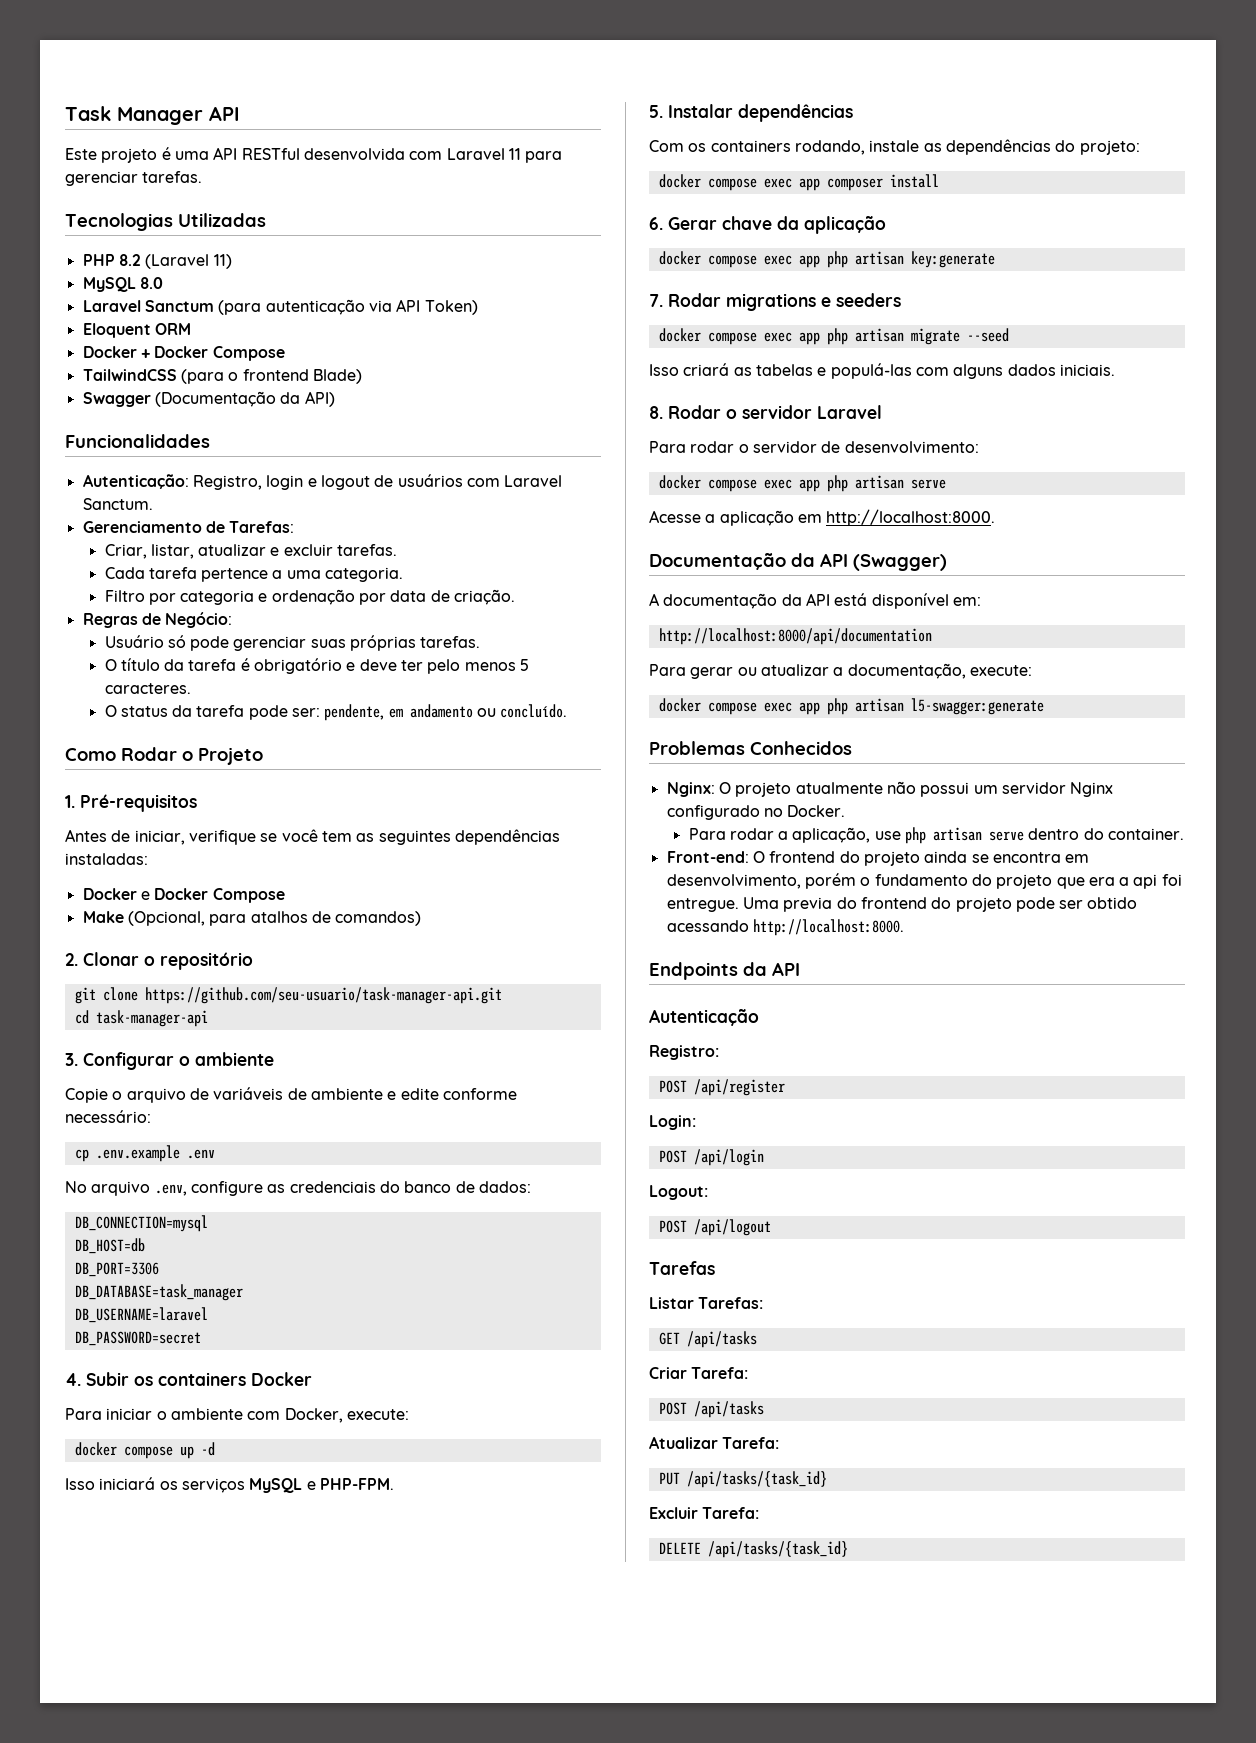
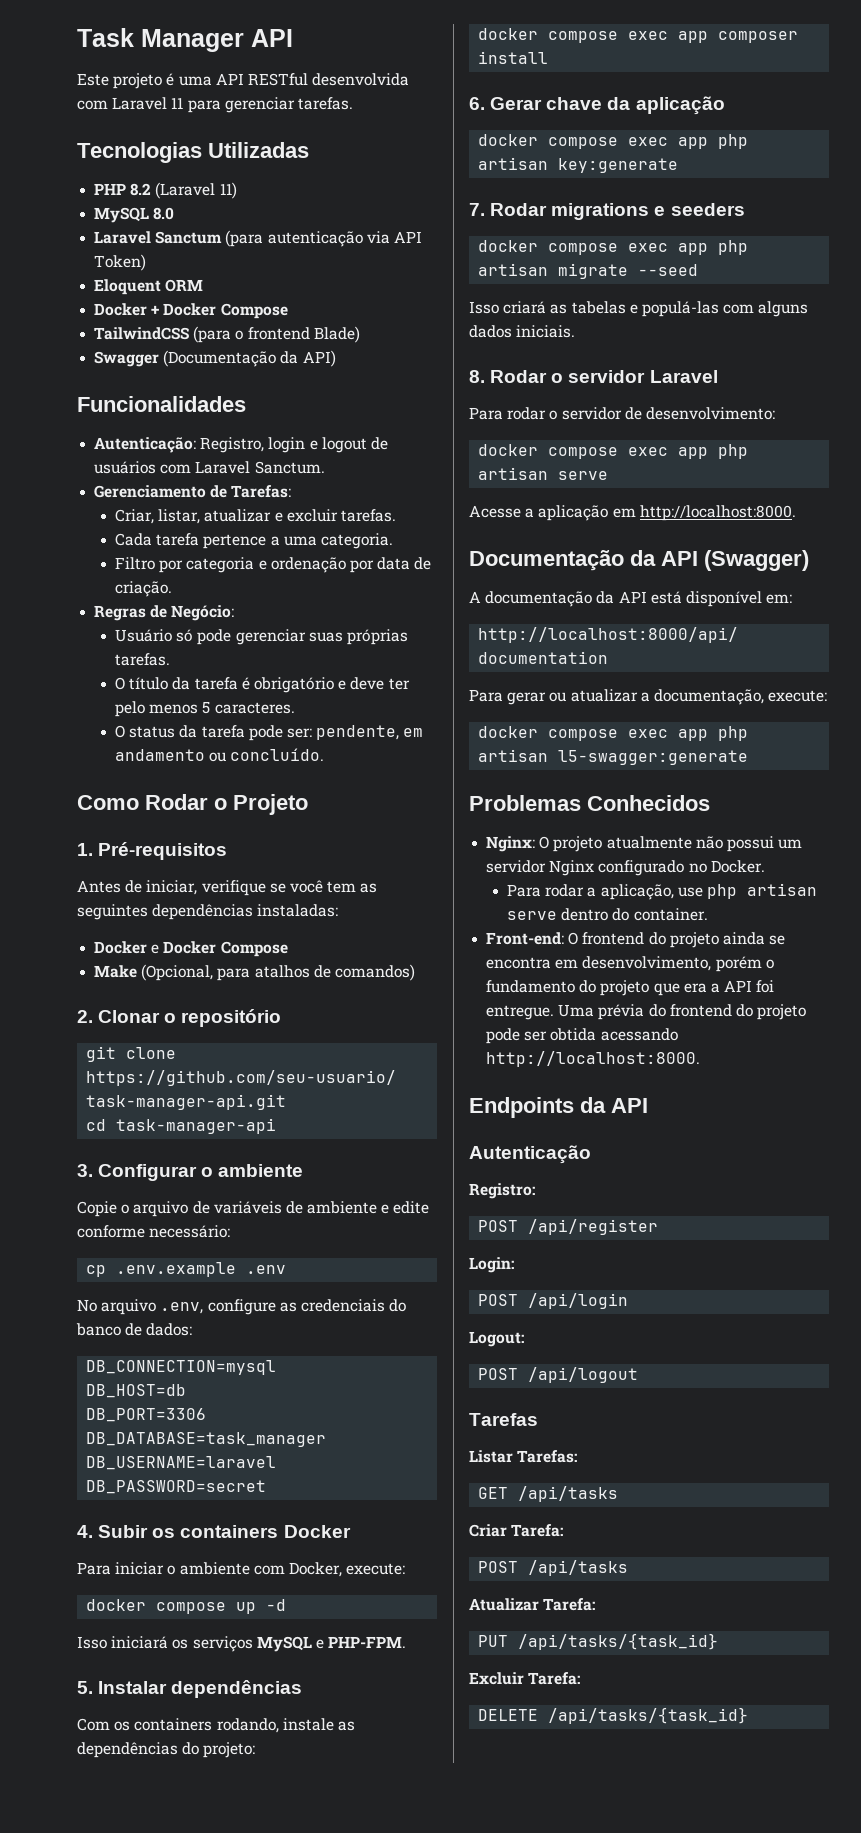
- Front-end: O frontend do projeto ainda se encontra em desenvolvimento, porém o fundamento do projeto que era a api foi entregue.
+ Front-end: O frontend do projeto ainda se encontra em desenvolvimento, porém o fundamento do projeto que era a API foi entregue.
- Uma previa do frontend do projeto pode ser obtido acessando http://localhost:8000.
+ Uma prévia do frontend do projeto pode ser obtida acessando http://localhost:8000.

